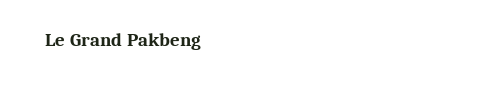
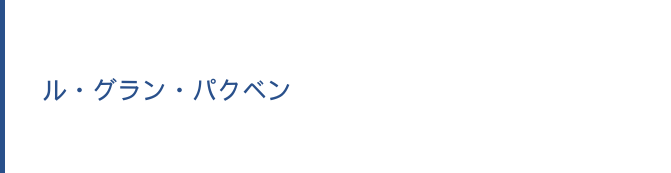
- Le Grand Pakbeng
+ ル・グラン・パクベン

